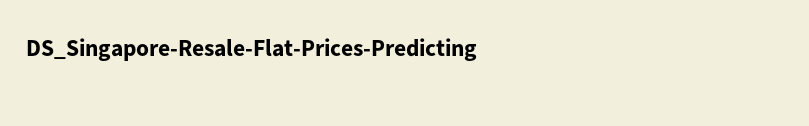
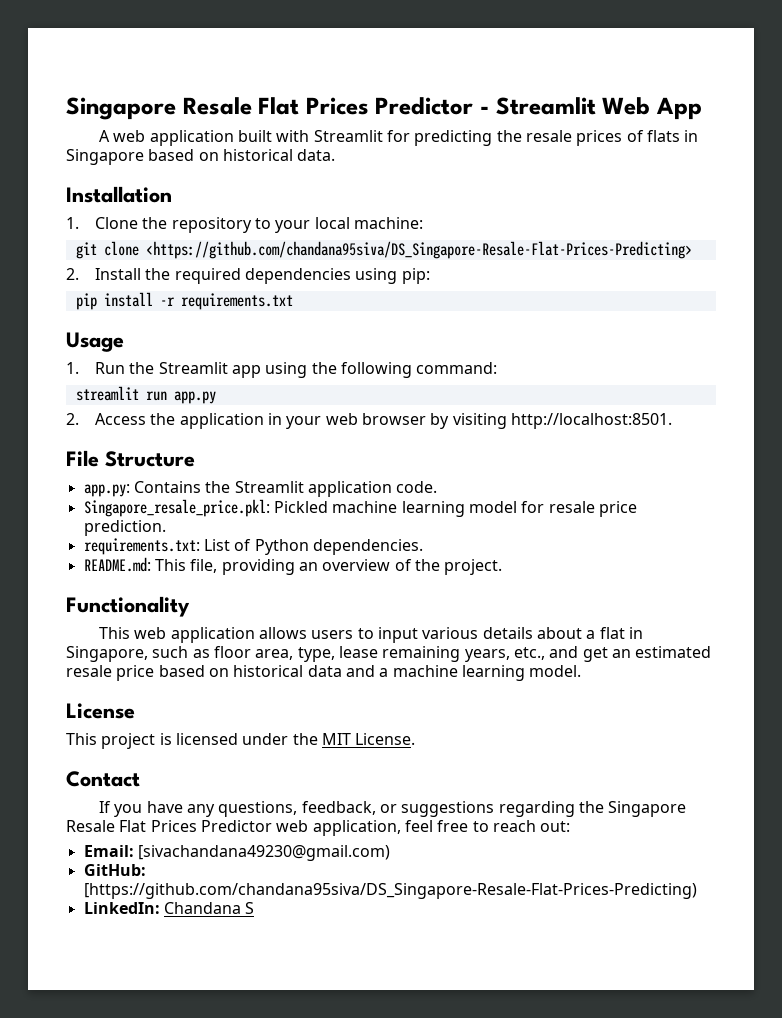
- DS_Singapore-Resale-Flat-Prices-Predicting
+ Singapore Resale Flat Prices Predictor - Streamlit Web App
+ A web application built with Streamlit for predicting the resale prices of flats in Singapore based on historical data.
+ Installation
+ 1. Clone the repository to your local machine:
+ git clone <https://github.com/chandana95siva/DS_Singapore-Resale-Flat-Prices-Predicting>
+ 2. Install the required dependencies using pip:
+ pip install -r requirements.txt
+ Usage
+ 1. Run the Streamlit app using the following command:
+ streamlit run app.py
+ 2. Access the application in your web browser by visiting http://localhost:8501.
+ File Structure
+ app.py: Contains the Streamlit application code.
+ Singapore_resale_price.pkl: Pickled machine learning model for resale price prediction.
+ requirements.txt: List of Python dependencies.
+ README.md: This file, providing an overview of the project.
+ Functionality
+ This web application allows users to input various details about a flat in Singapore, such as floor area, type, lease remaining years, etc., and get an estimated resale price based on historical data and a machine learning model.
+ License
+ This project is licensed under the MIT License.
+ Contact
+ If you have any questions, feedback, or suggestions regarding the Singapore Resale Flat Prices Predictor web application, feel free to reach out:
+ Email: [sivachandana49230@gmail.com)
+ GitHub: [https://github.com/chandana95siva/DS_Singapore-Resale-Flat-Prices-Predicting)
+ LinkedIn: Chandana S

